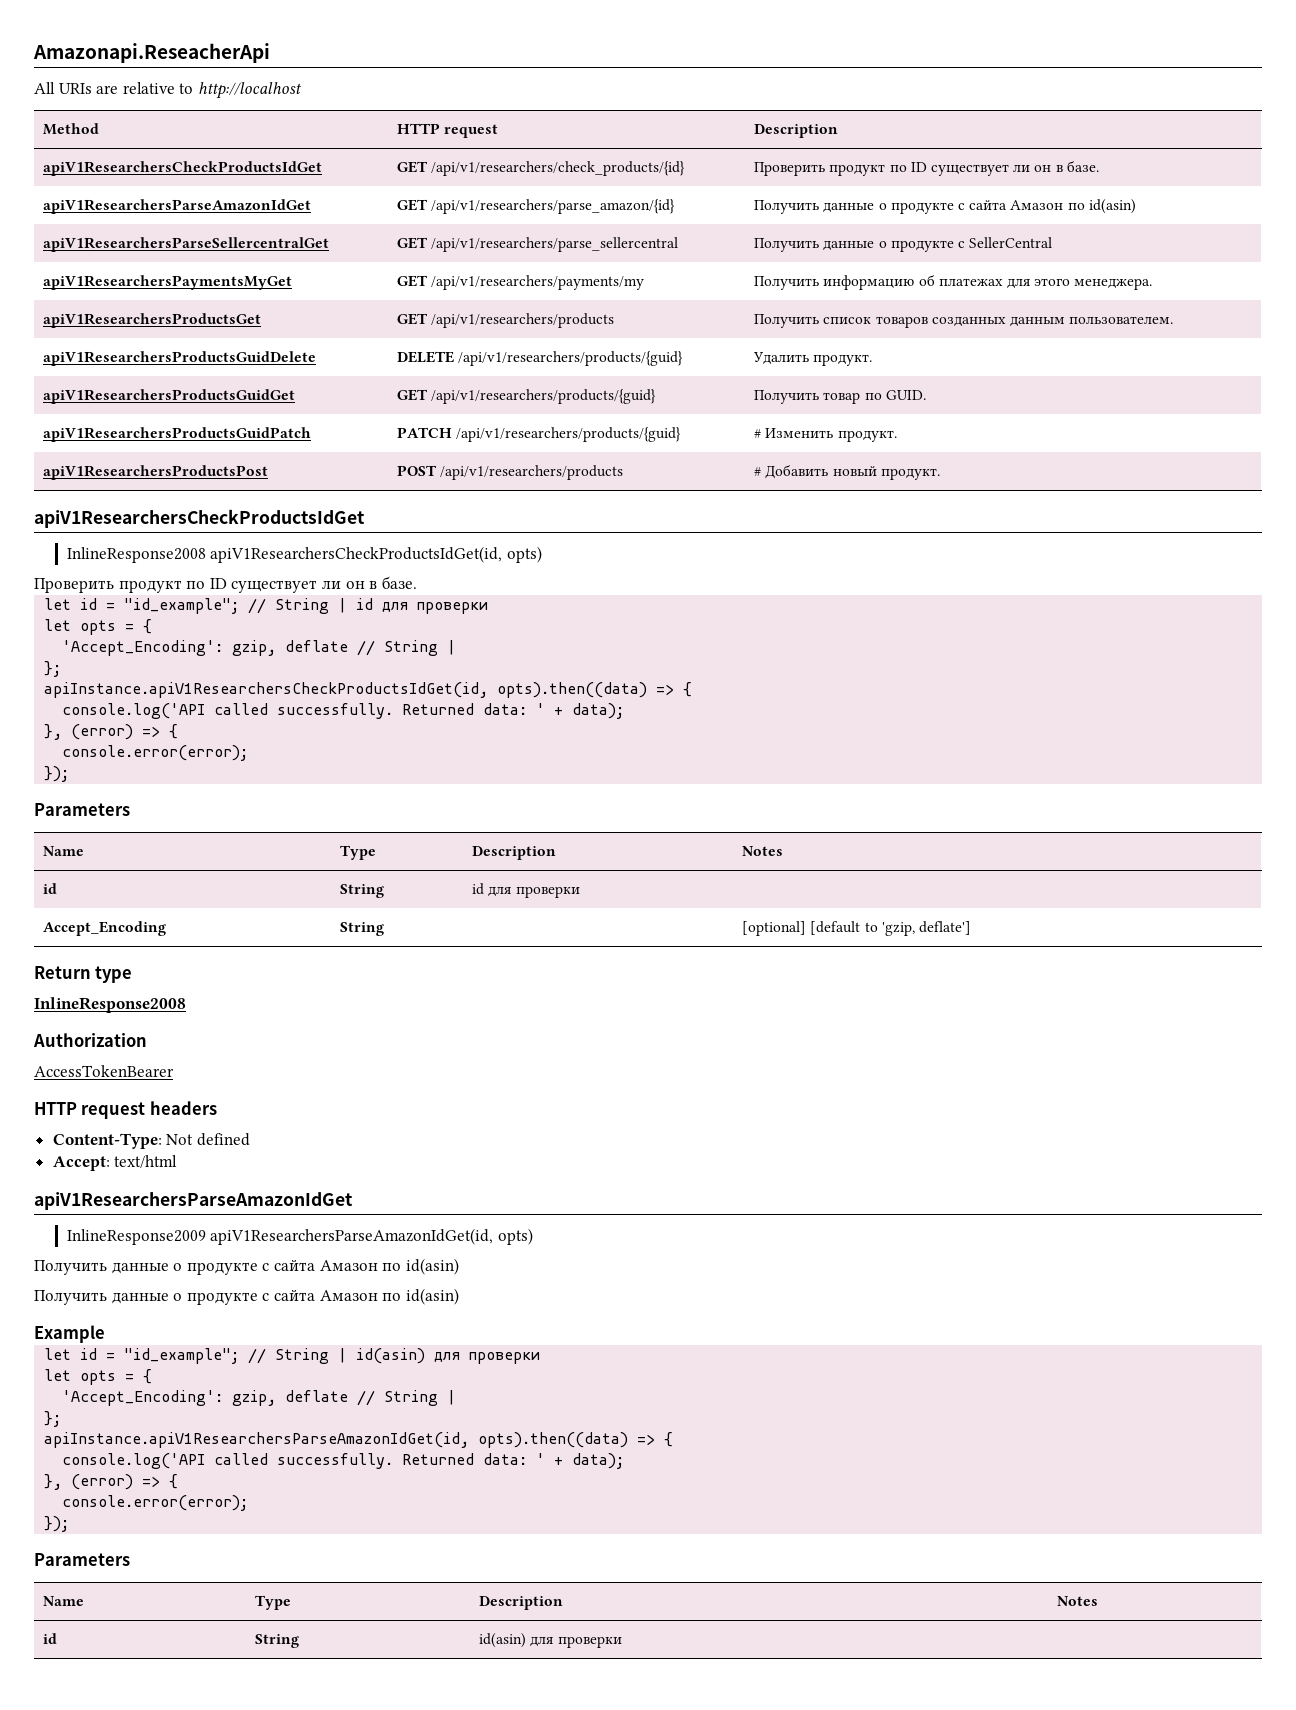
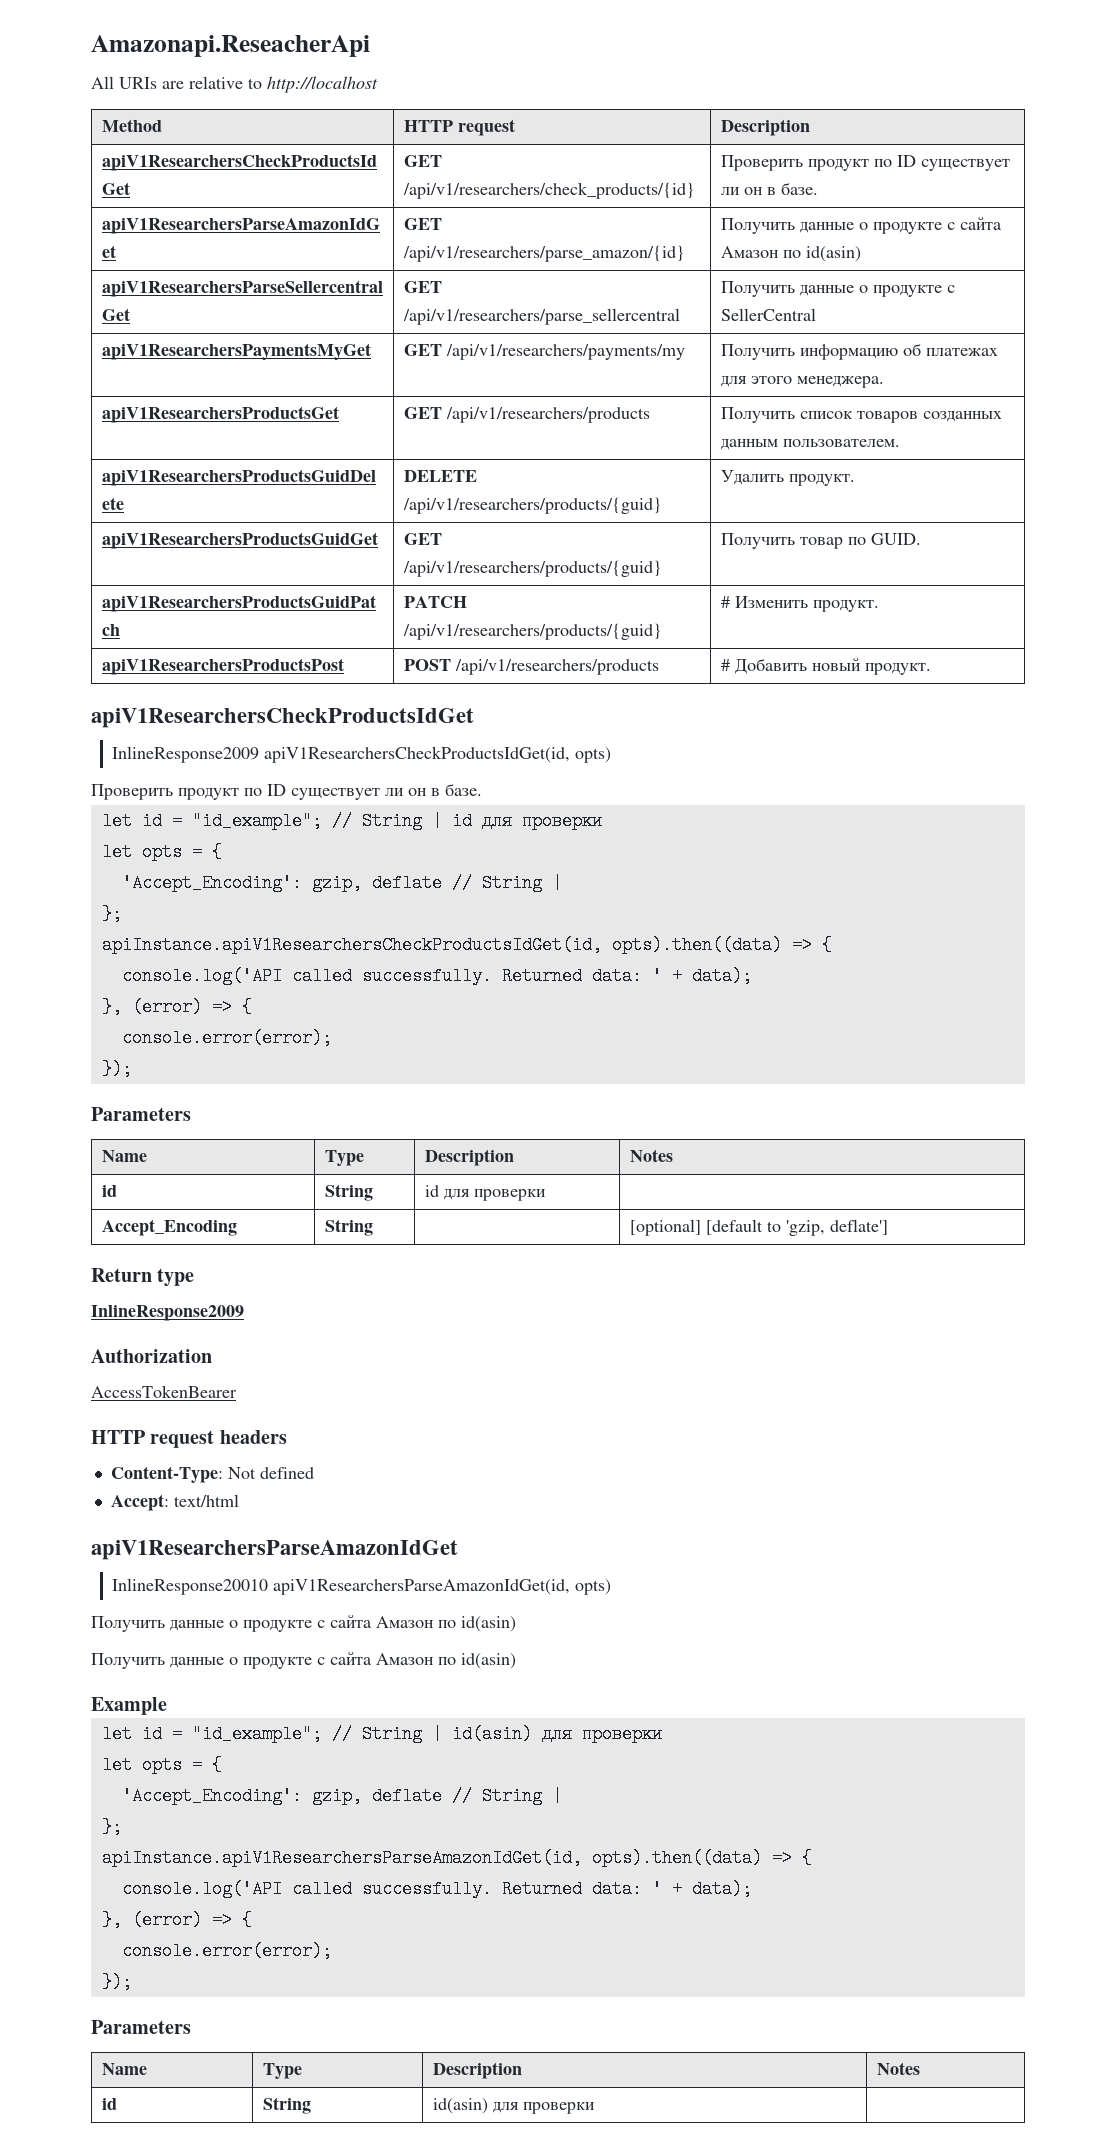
- InlineResponse2008 apiV1ResearchersCheckProductsIdGet(id, opts)
+ InlineResponse2009 apiV1ResearchersCheckProductsIdGet(id, opts)
  Return type
- InlineResponse2008
+ InlineResponse2009
- InlineResponse2009 apiV1ResearchersParseAmazonIdGet(id, opts)
+ InlineResponse20010 apiV1ResearchersParseAmazonIdGet(id, opts)

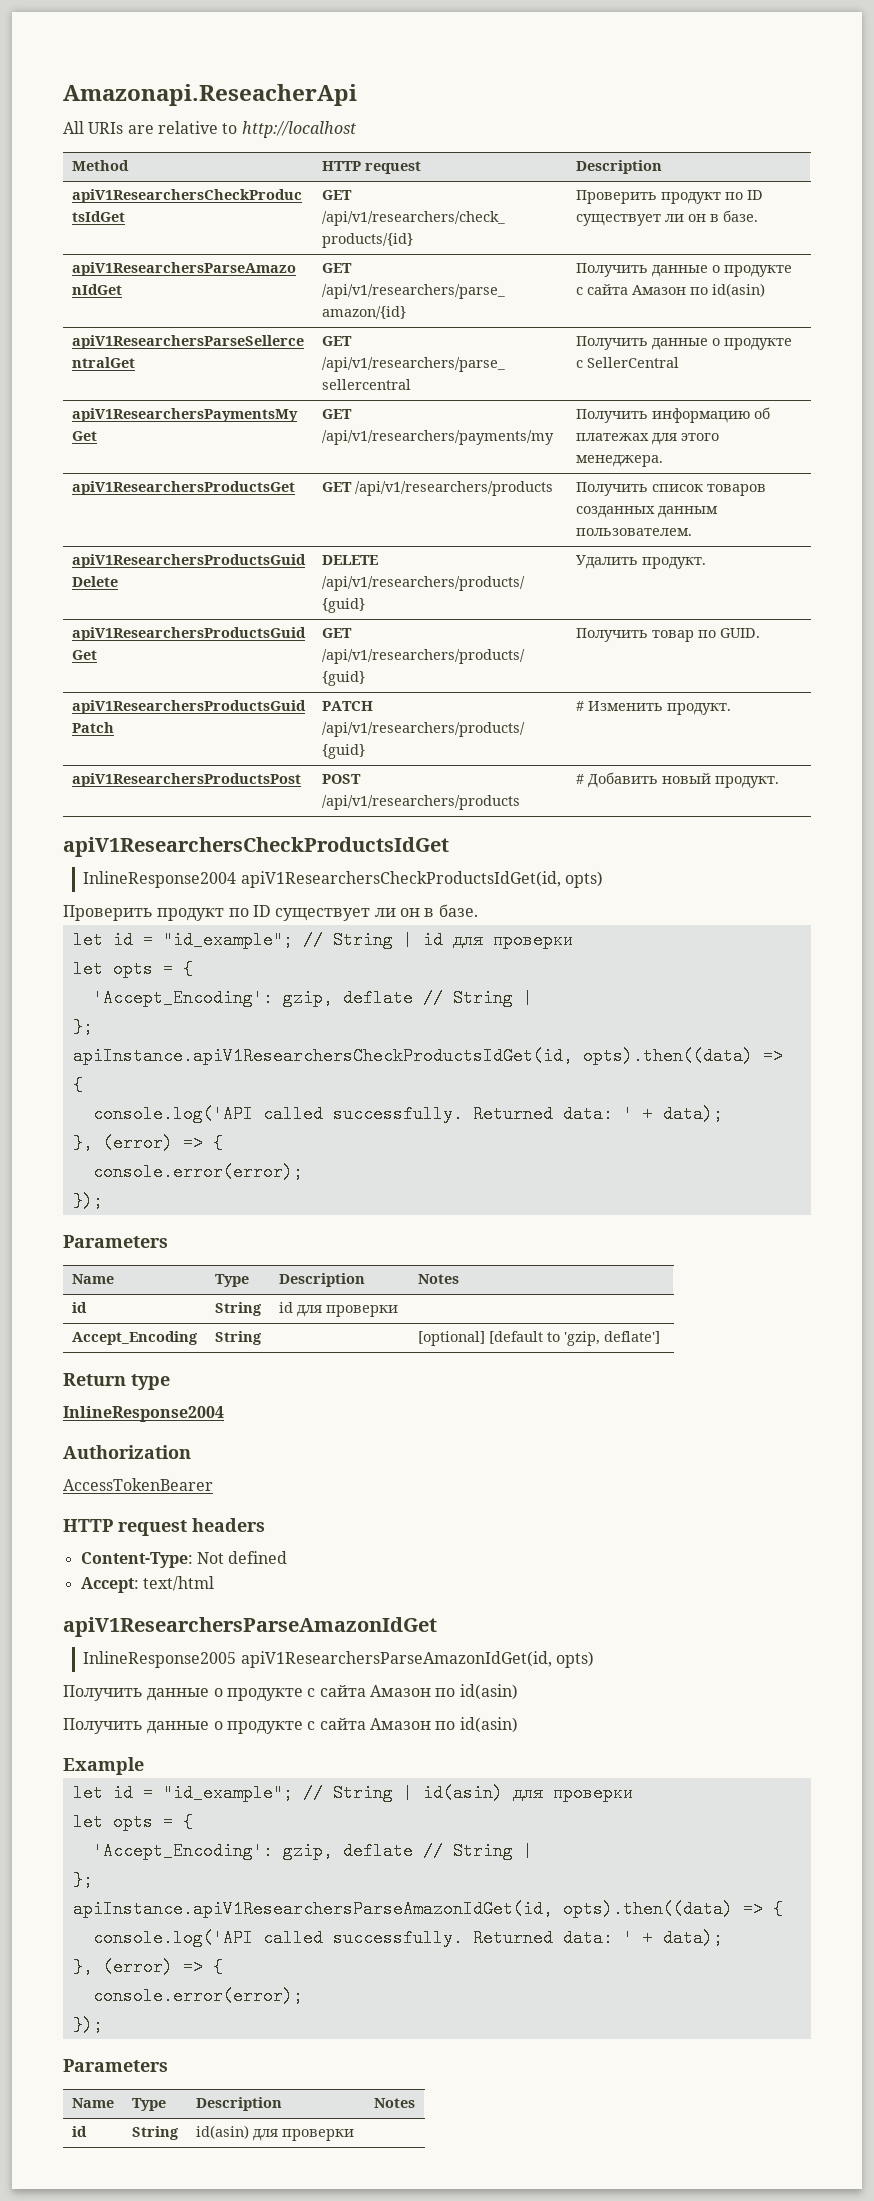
- InlineResponse2009 apiV1ResearchersCheckProductsIdGet(id, opts)
+ InlineResponse2004 apiV1ResearchersCheckProductsIdGet(id, opts)
  Return type
- InlineResponse2009
+ InlineResponse2004
- InlineResponse20010 apiV1ResearchersParseAmazonIdGet(id, opts)
+ InlineResponse2005 apiV1ResearchersParseAmazonIdGet(id, opts)

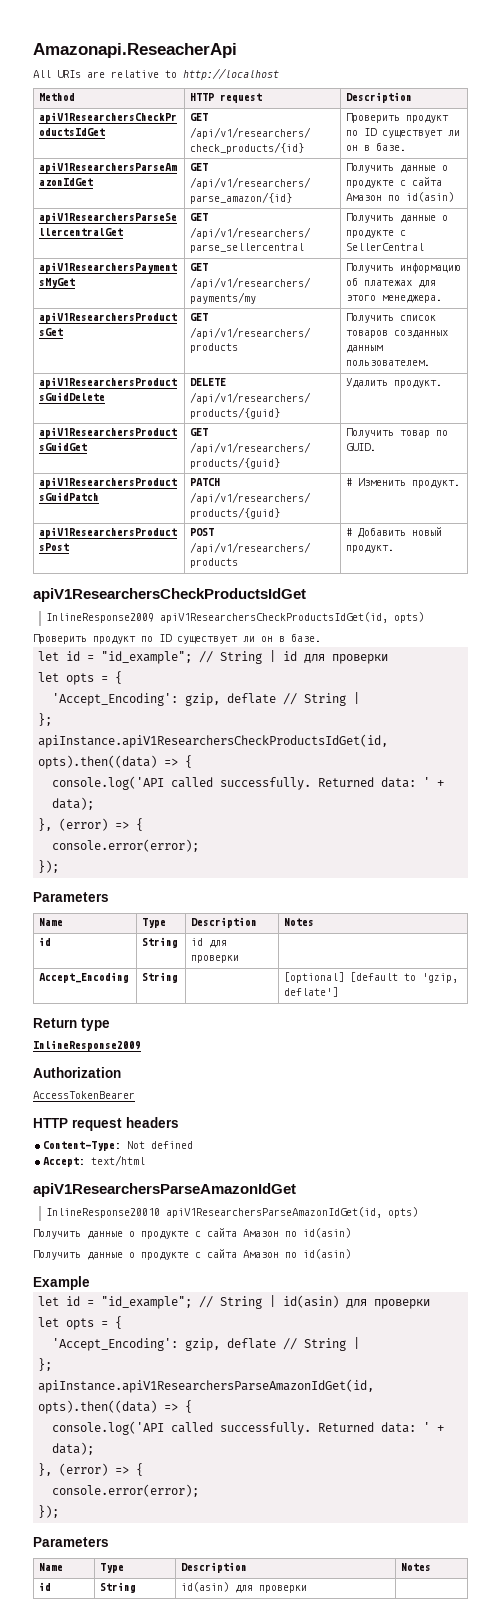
- InlineResponse2004 apiV1ResearchersCheckProductsIdGet(id, opts)
+ InlineResponse2009 apiV1ResearchersCheckProductsIdGet(id, opts)
  Return type
- InlineResponse2004
+ InlineResponse2009
- InlineResponse2005 apiV1ResearchersParseAmazonIdGet(id, opts)
+ InlineResponse20010 apiV1ResearchersParseAmazonIdGet(id, opts)

